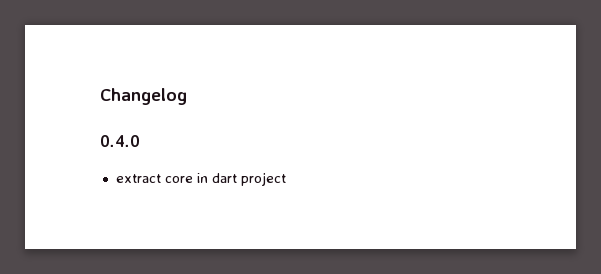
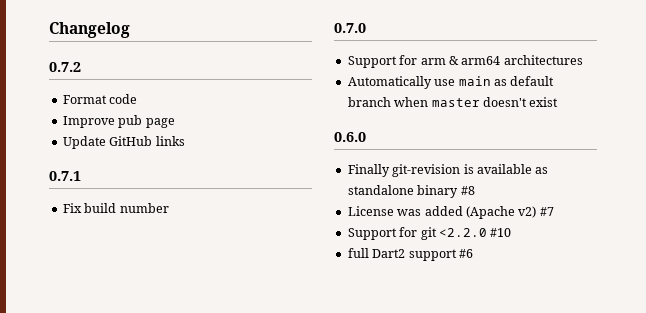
- 0.4.0
- extract core in dart project
+ 0.7.2
+ Format code
+ Improve pub page
+ Update GitHub links
+ 0.7.1
+ Fix build number
+ 0.7.0
+ Support for arm & arm64 architectures
+ Automatically use main as default branch when master doesn't exist
+ 0.6.0
+ Finally git-revision is available as standalone binary #8
+ License was added (Apache v2) #7
+ Support for git <2.2.0 #10
+ full Dart2 support #6

